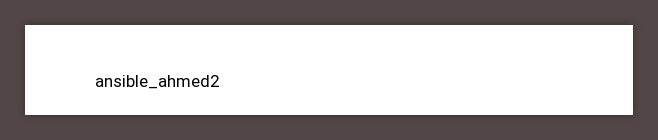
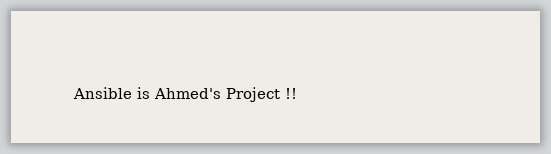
- ansible_ahmed2
+ Ansible is Ahmed's Project !!

